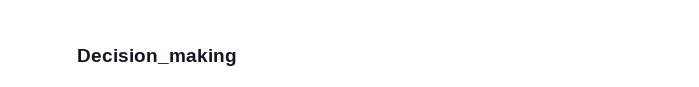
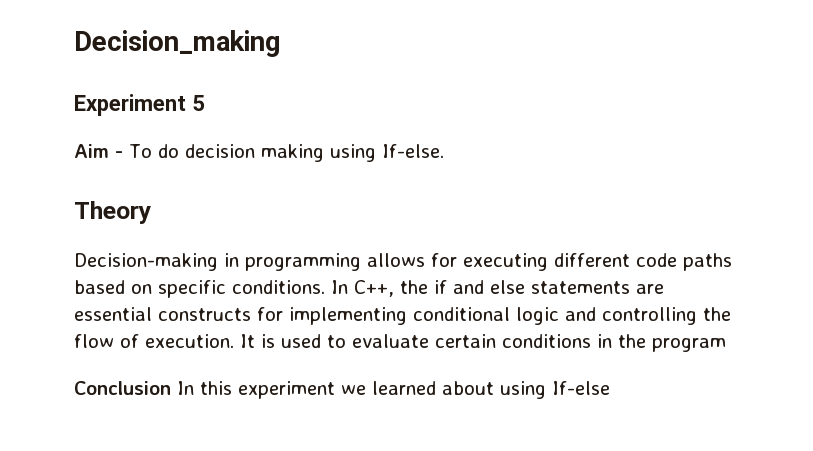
+ Experiment 5
+ Aim - To do decision making using If-else.
+ Theory
+ Decision-making in programming allows for executing different code paths based on specific conditions. In C++, the if and else statements are essential constructs for implementing conditional logic and controlling the flow of execution. It is used to evaluate certain conditions in the program
+ Conclusion In this experiment we learned about using If-else

